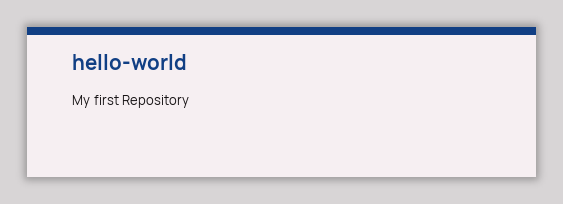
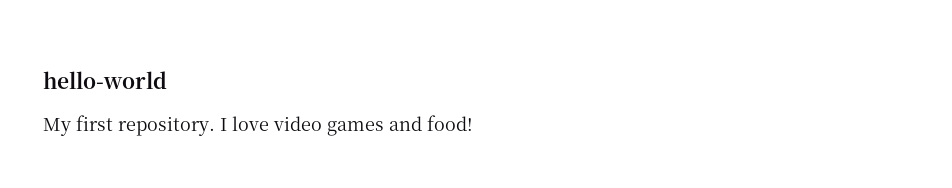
- My first Repository
+ My first repository. I love video games and food!

